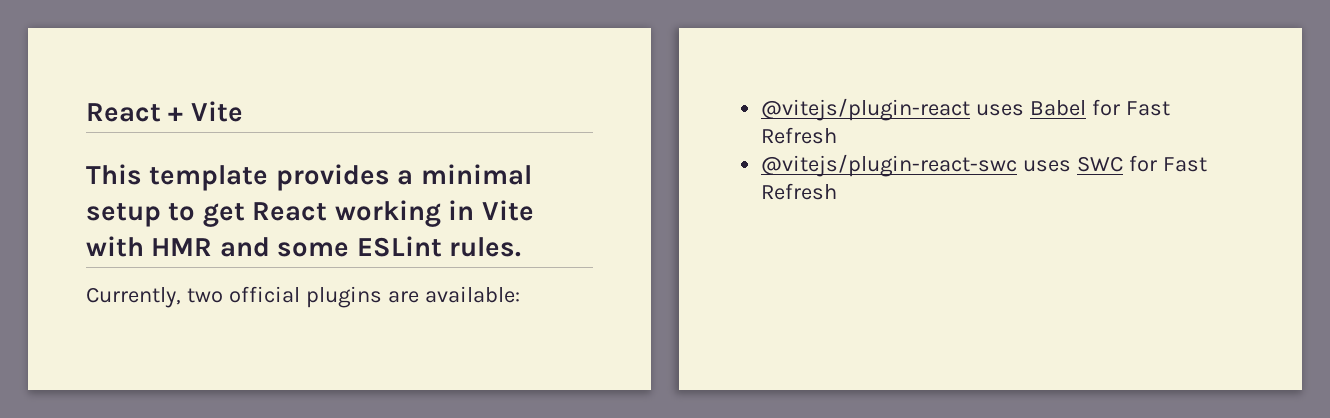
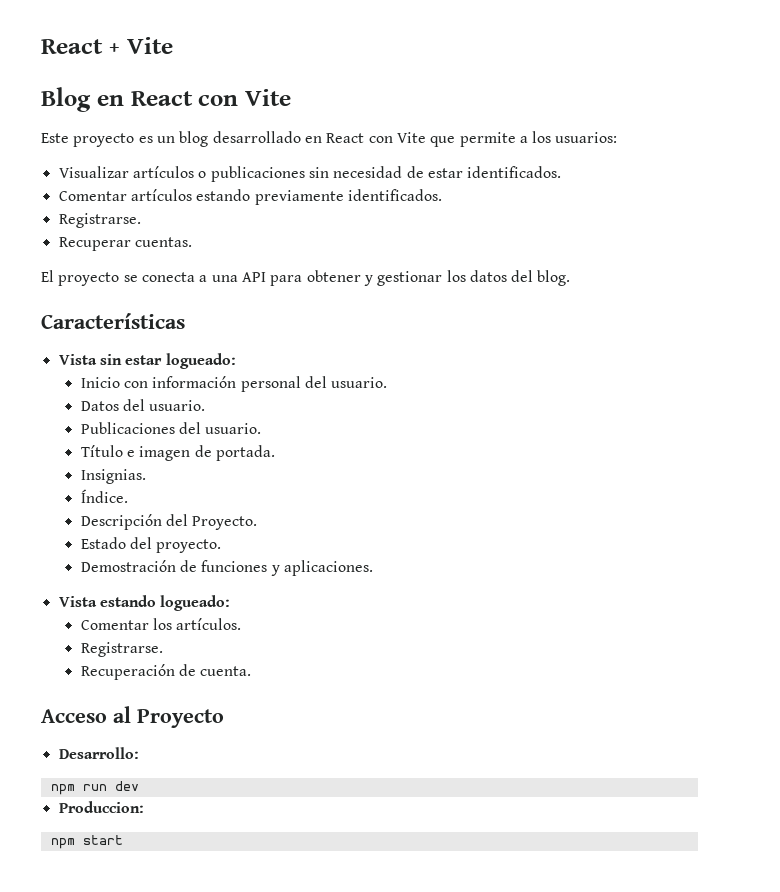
- This template provides a minimal setup to get React working in Vite with HMR and some ESLint rules.
- Currently, two official plugins are available:
- @vitejs/plugin-react uses Babel for Fast Refresh
- @vitejs/plugin-react-swc uses SWC for Fast Refresh
+ Blog en React con Vite
+ Este proyecto es un blog desarrollado en React con Vite que permite a los usuarios:
+ Visualizar artículos o publicaciones sin necesidad de estar identificados.
+ Comentar artículos estando previamente identificados.
+ Registrarse.
+ Recuperar cuentas.
+ El proyecto se conecta a una API para obtener y gestionar los datos del blog.
+ Características
+ Vista sin estar logueado:
+ Inicio con información personal del usuario.
+ Datos del usuario.
+ Publicaciones del usuario.
+ Título e imagen de portada.
+ Insignias.
+ Índice.
+ Descripción del Proyecto.
+ Estado del proyecto.
+ Demostración de funciones y aplicaciones.
+ Vista estando logueado:
+ Comentar los artículos.
+ Registrarse.
+ Recuperación de cuenta.
+ Acceso al Proyecto
+ Desarrollo:
+ npm run dev
+ Produccion:
+ npm start

